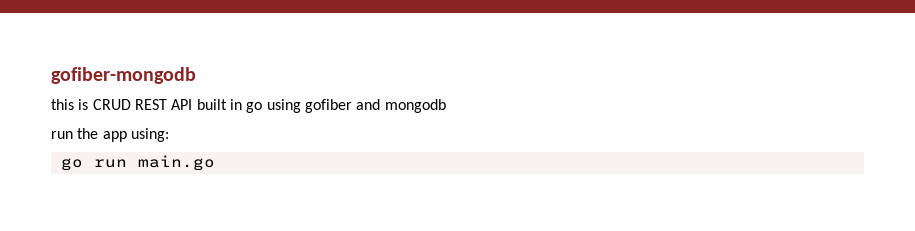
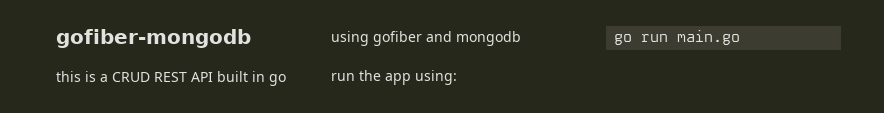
- this is CRUD REST API built in go using gofiber and mongodb
+ this is a CRUD REST API built in go using gofiber and mongodb

